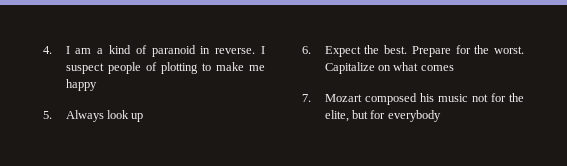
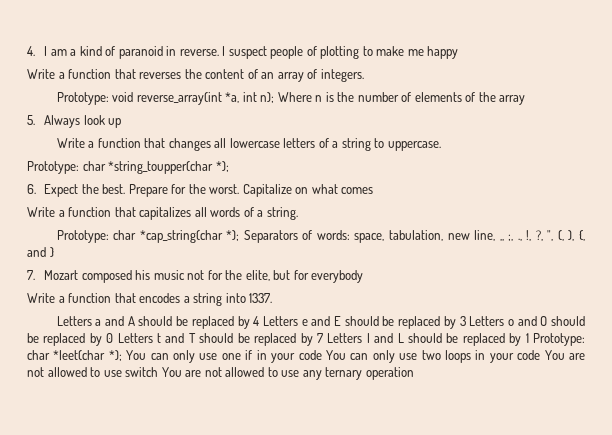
+ Write a function that reverses the content of an array of integers.
+ Prototype: void reverse_array(int *a, int n); Where n is the number of elements of the array
  5. Always look up
+ Write a function that changes all lowercase letters of a string to uppercase.
+ Prototype: char *string_toupper(char *);
+ Write a function that capitalizes all words of a string.
+ Prototype: char *cap_string(char *); Separators of words: space, tabulation, new line, ,, ;, ., !, ?, ", (, ), {, and }
+ Write a function that encodes a string into 1337.
+ Letters a and A should be replaced by 4 Letters e and E should be replaced by 3 Letters o and O should be replaced by 0 Letters t and T should be replaced by 7 Letters l and L should be replaced by 1 Prototype: char *leet(char *); You can only use one if in your code You can only use two loops in your code You are not allowed to use switch You are not allowed to use any ternary operation

